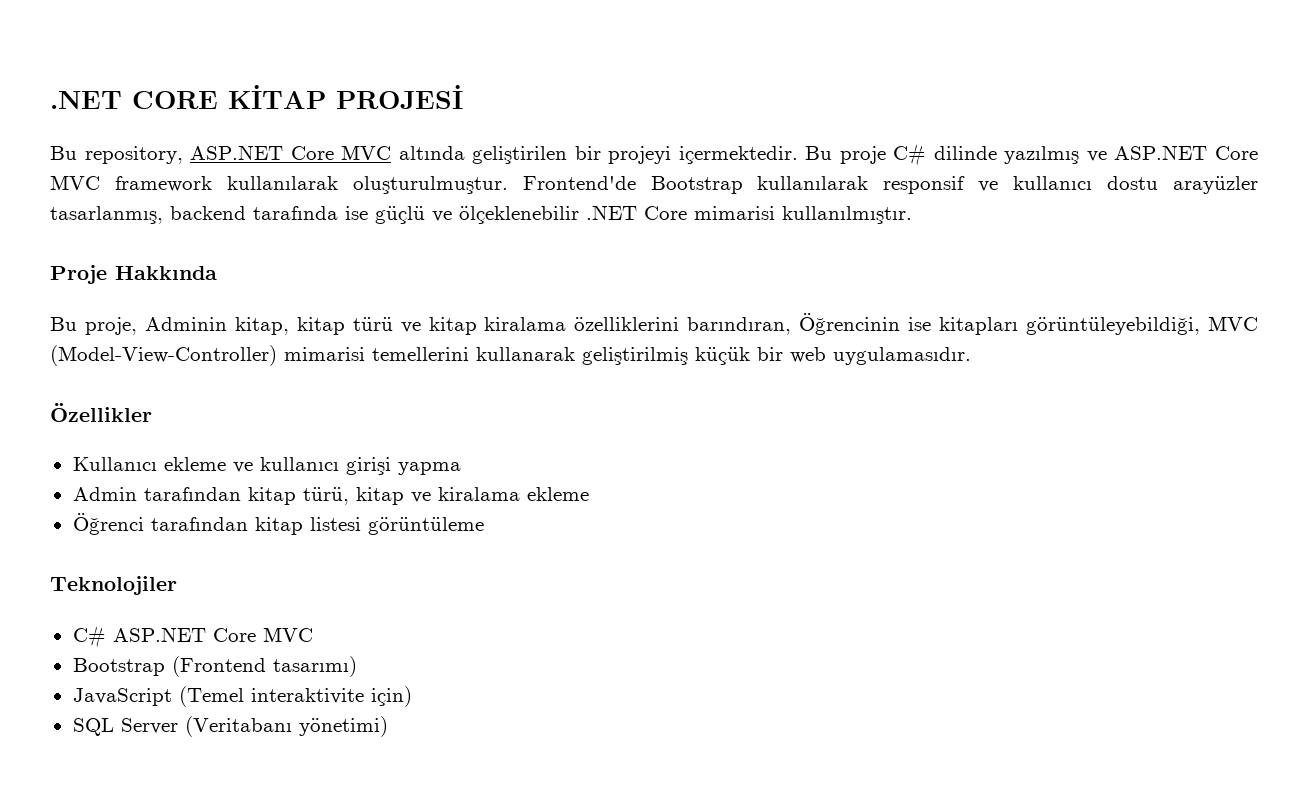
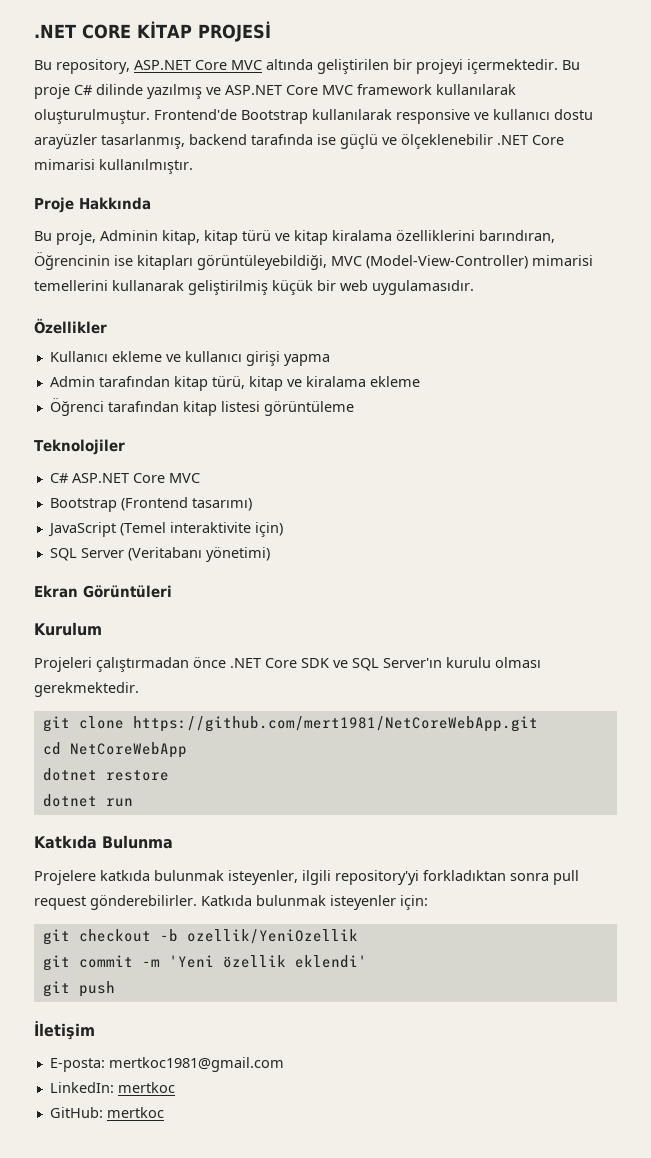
- Frontend'de Bootstrap kullanılarak responsif ve kullanıcı dostu arayüzler tasarlanmış, backend tarafında ise güçlü ve ölçeklenebilir .NET Core mimarisi kullanılmıştır.
+ Frontend'de Bootstrap kullanılarak responsive ve kullanıcı dostu arayüzler tasarlanmış, backend tarafında ise güçlü ve ölçeklenebilir .NET Core mimarisi kullanılmıştır.
+ Ekran Görüntüleri
+ Kurulum
+ Projeleri çalıştırmadan önce .NET Core SDK ve SQL Server'ın kurulu olması gerekmektedir.
+ git clone https://github.com/mert1981/NetCoreWebApp.git
+ cd NetCoreWebApp
+ dotnet restore
+ dotnet run
+ Katkıda Bulunma
+ Projelere katkıda bulunmak isteyenler, ilgili repository'yi forkladıktan sonra pull request gönderebilirler. Katkıda bulunmak isteyenler için:
+ git checkout -b ozellik/YeniOzellik
+ git commit -m 'Yeni özellik eklendi'
+ git push
+ İletişim
+ E-posta: mertkoc1981@gmail.com
+ LinkedIn: mertkoc
+ GitHub: mertkoc

